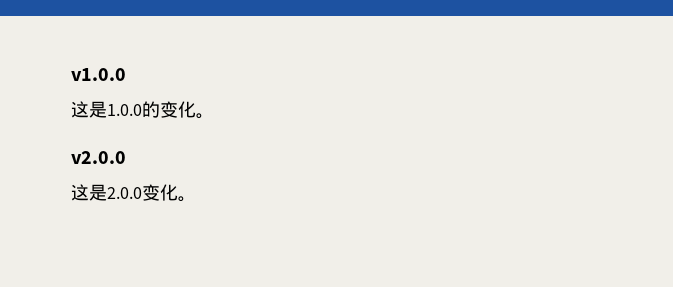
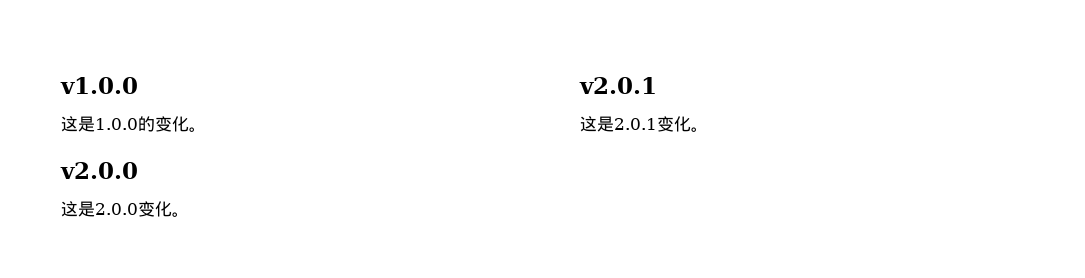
+ v2.0.1
+ 这是2.0.1变化。

